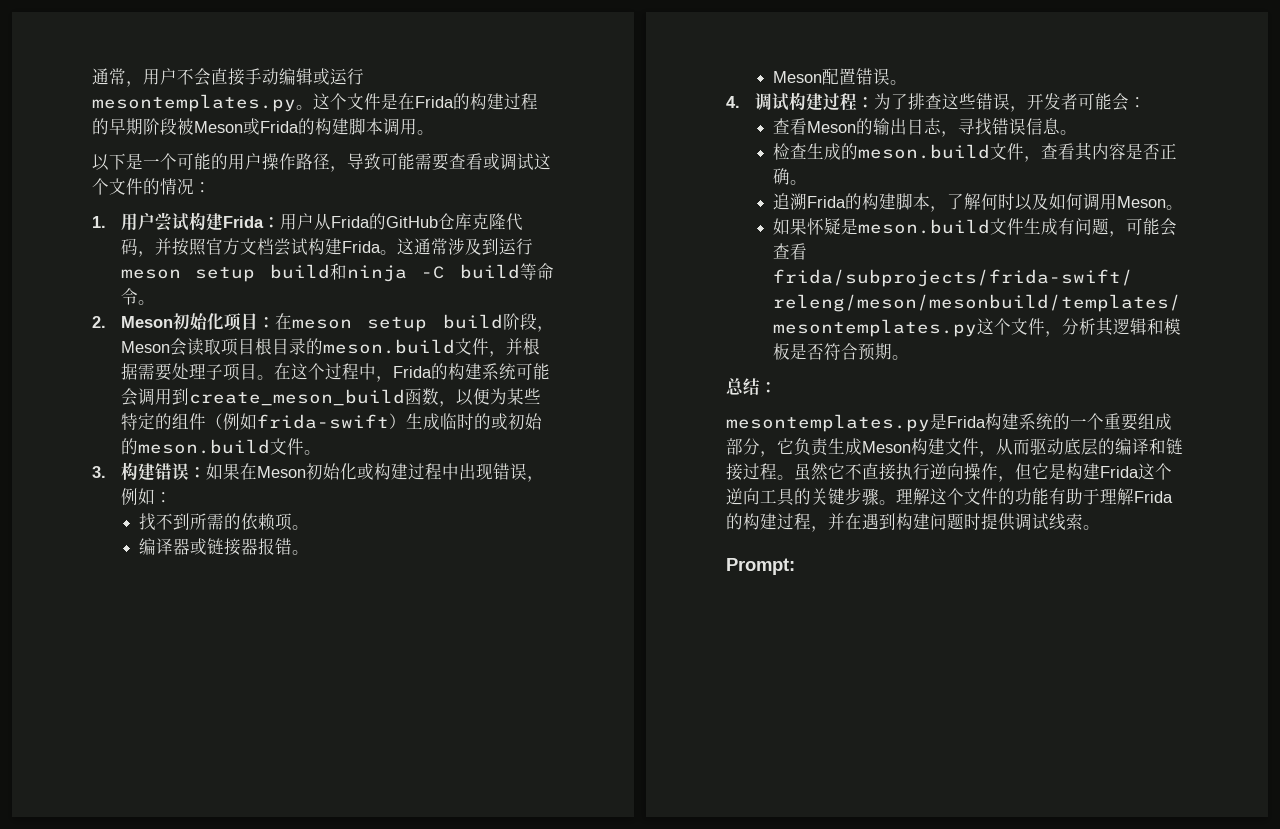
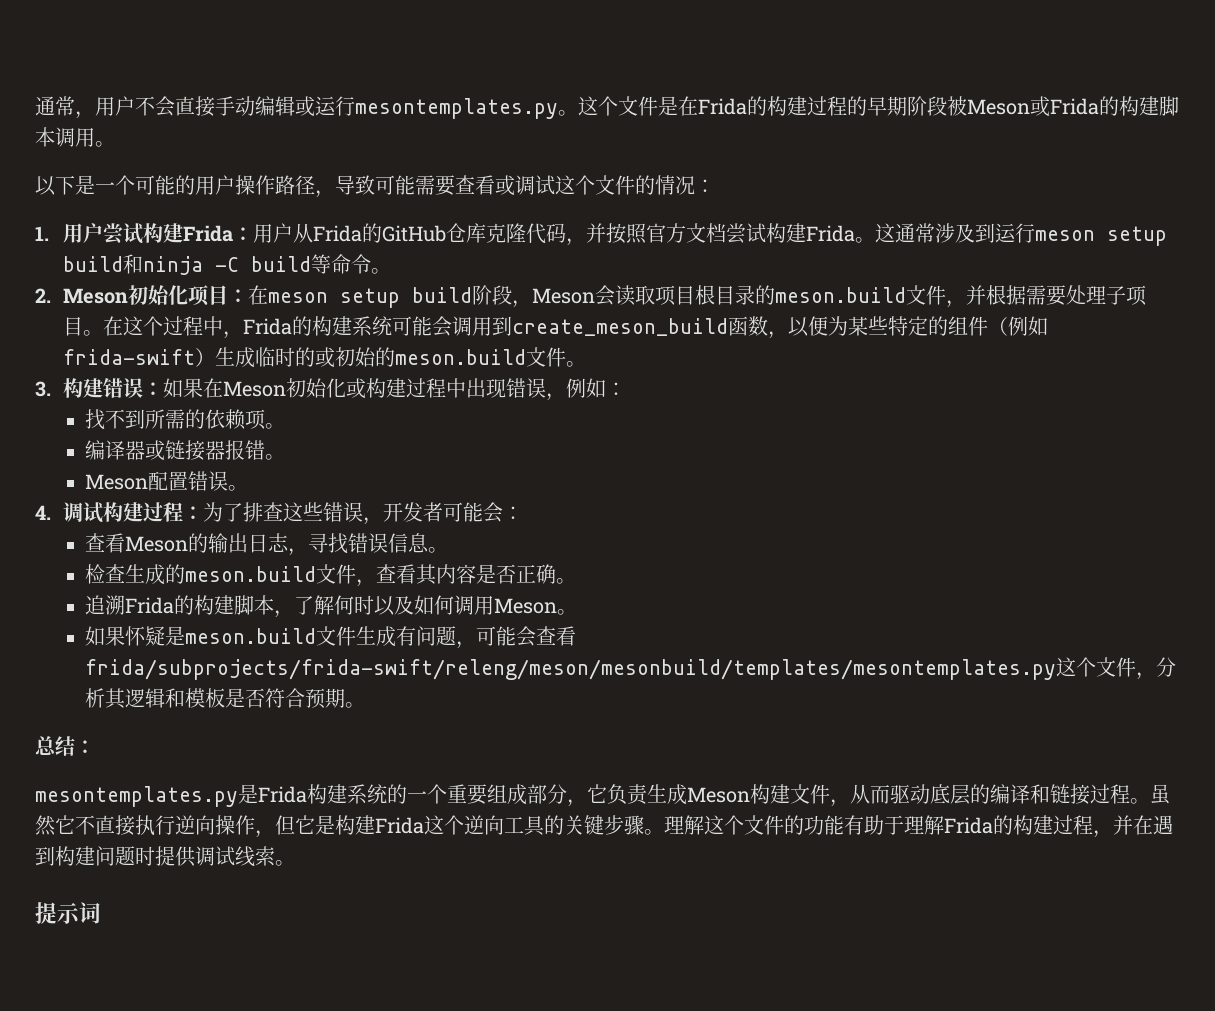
- Prompt:
+ 提示词

